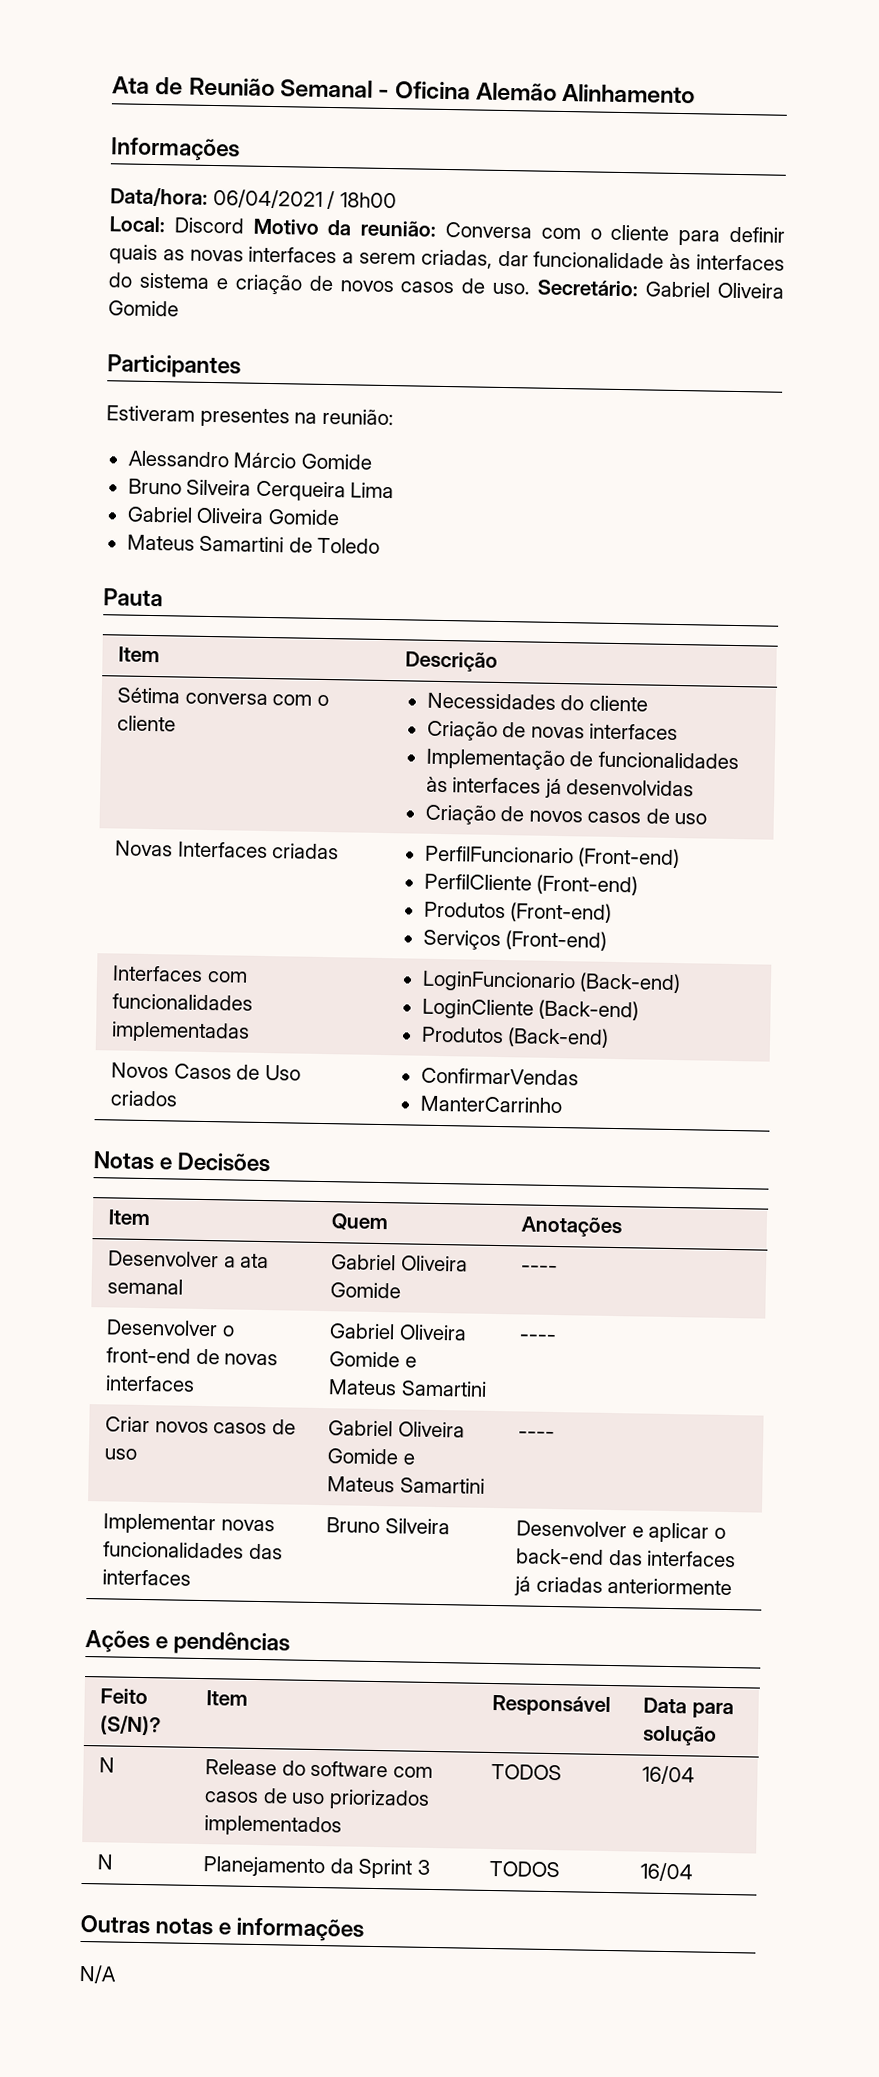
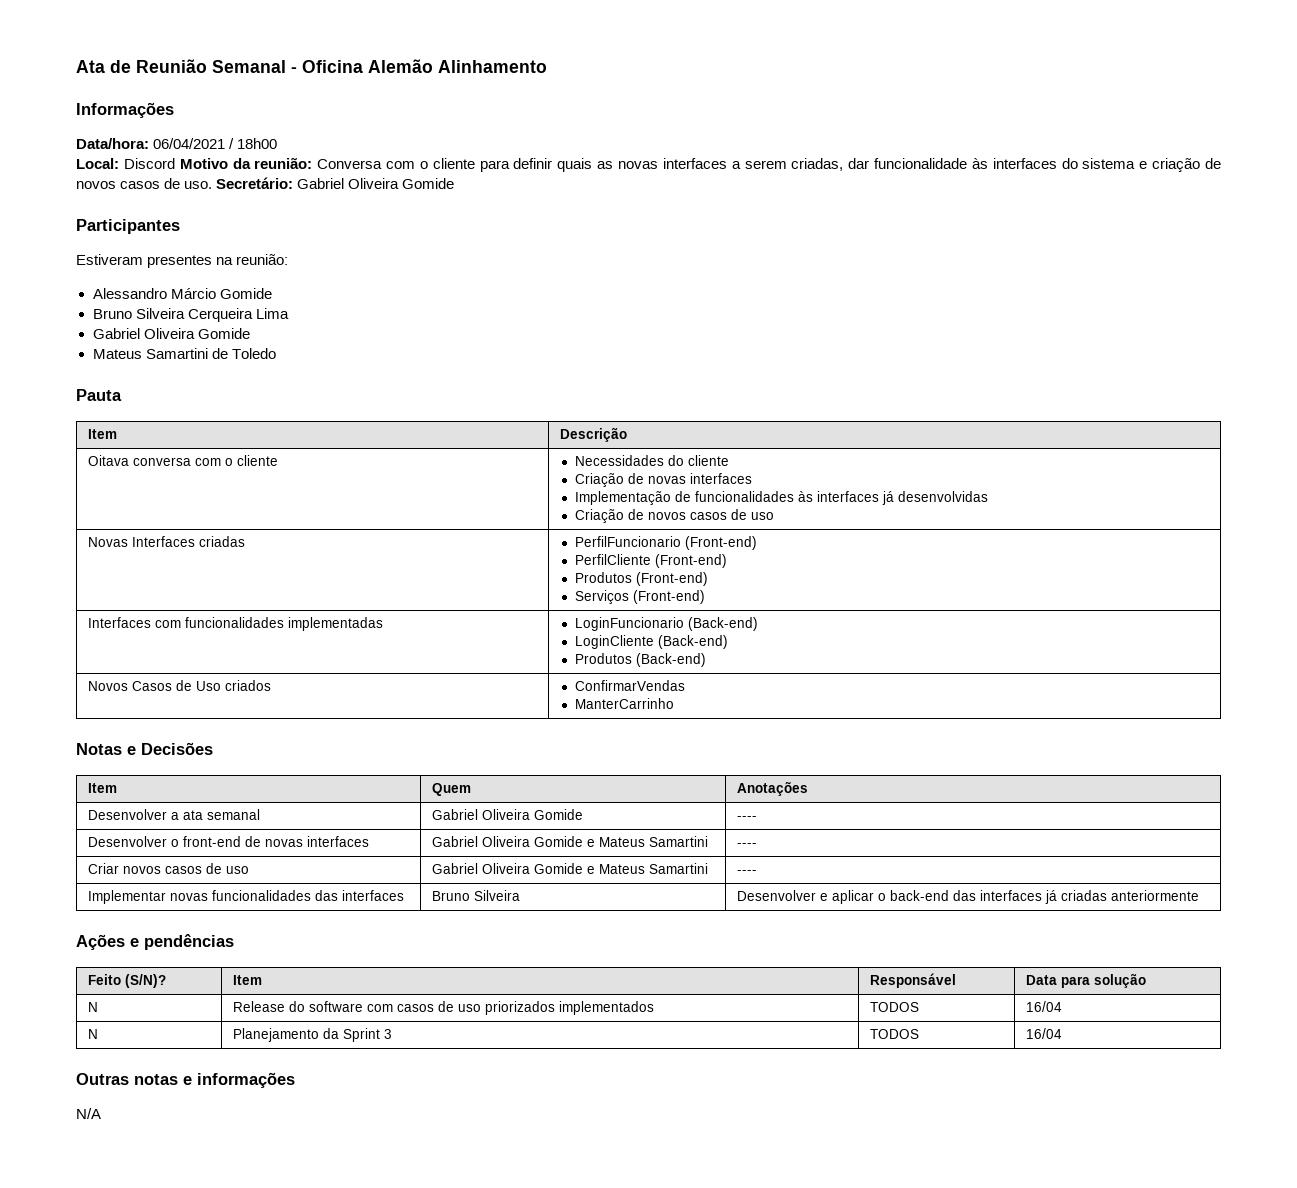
- Sétima conversa com o cliente | Necessidades do cliente
+ Oitava conversa com o cliente | Necessidades do cliente

